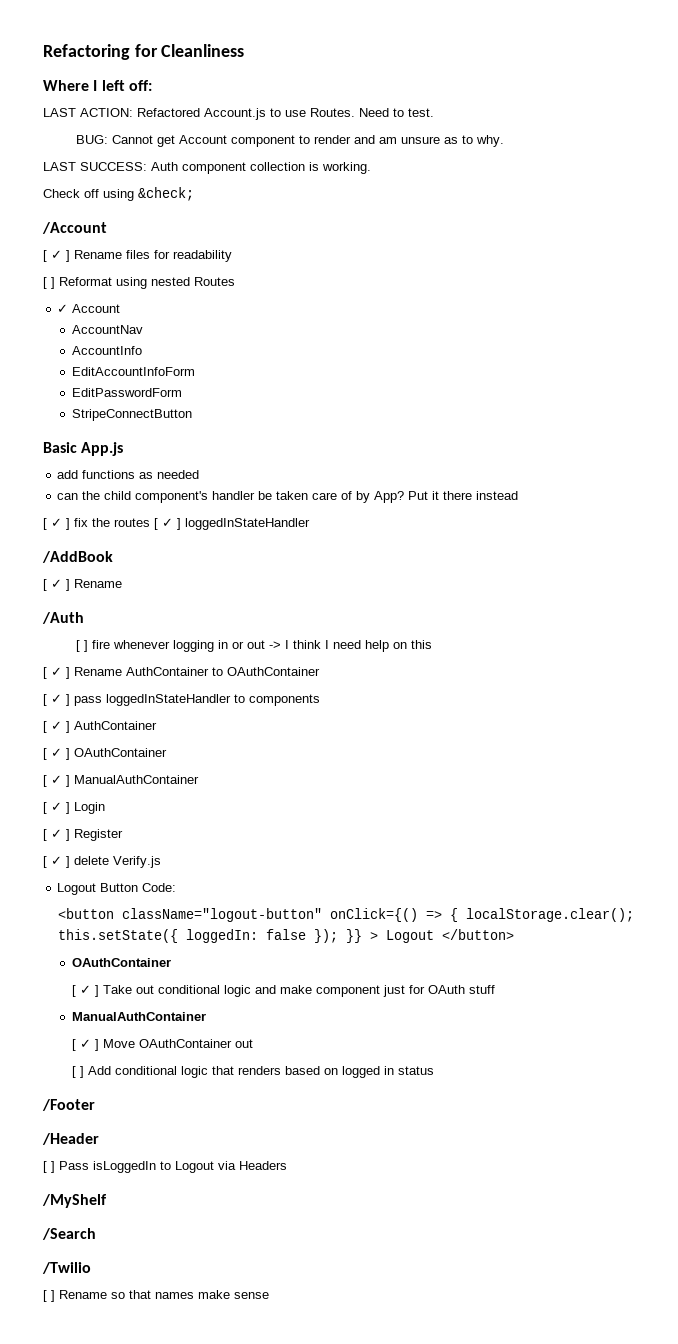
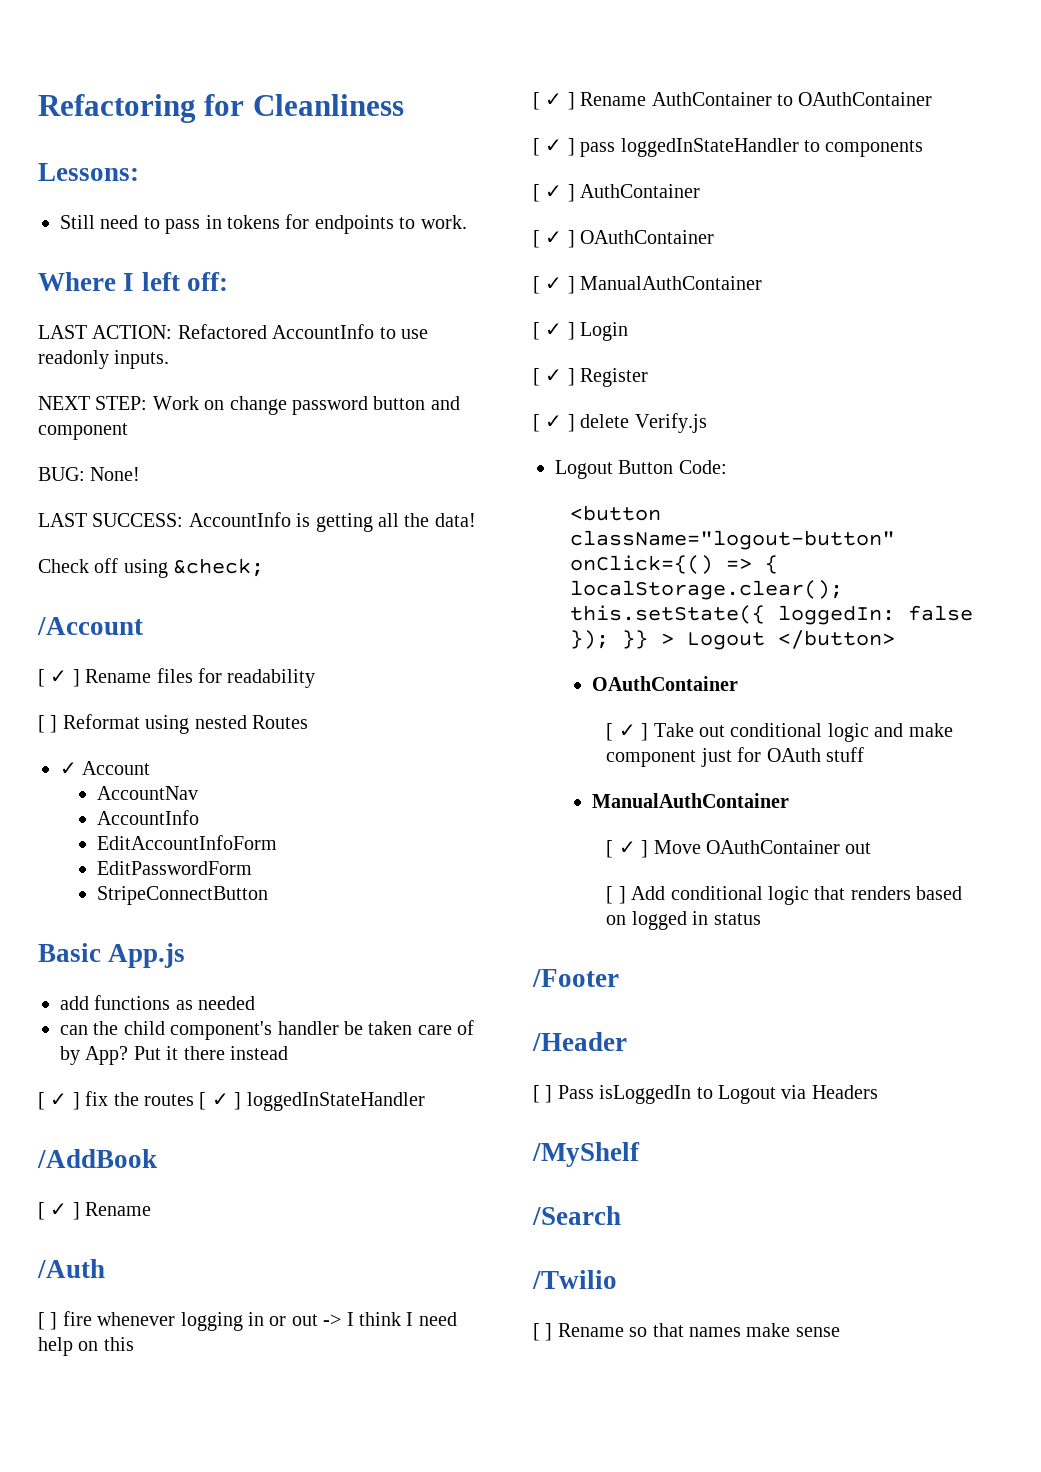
+ Lessons:
+ Still need to pass in tokens for endpoints to work.
- LAST ACTION: Refactored Account.js to use Routes. Need to test.
- BUG: Cannot get Account component to render and am unsure as to why.
- LAST SUCCESS: Auth component collection is working.
+ LAST ACTION: Refactored AccountInfo to use readonly inputs.
+ NEXT STEP: Work on change password button and component
+ BUG: None!
+ LAST SUCCESS: AccountInfo is getting all the data!

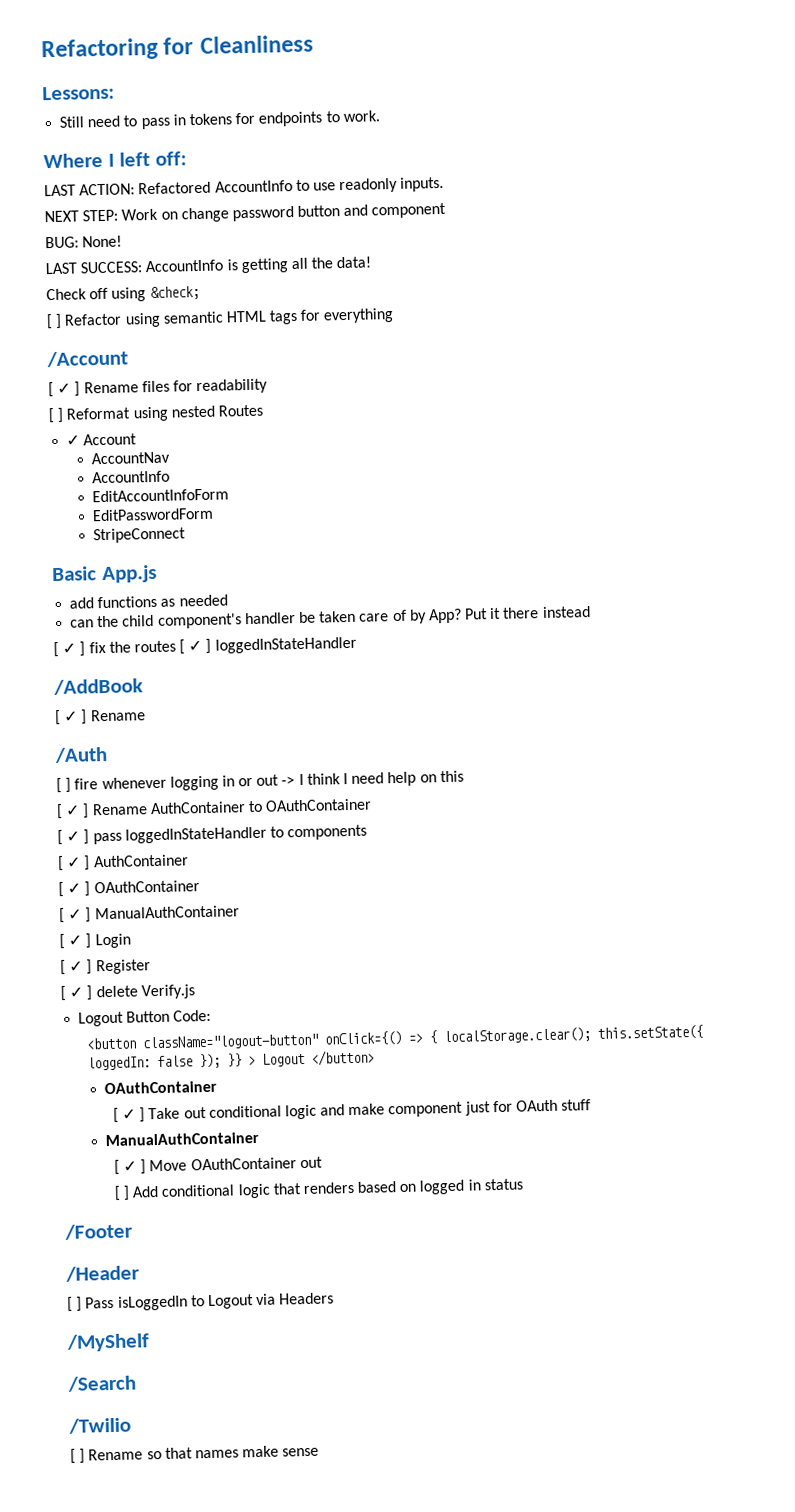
+ [ ] Refactor using semantic HTML tags for everything
- StripeConnectButton
+ StripeConnect

